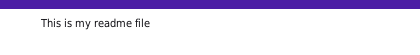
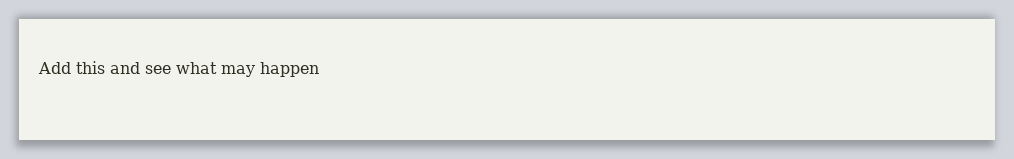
- This is my readme file
+ Add this and see what may happen

